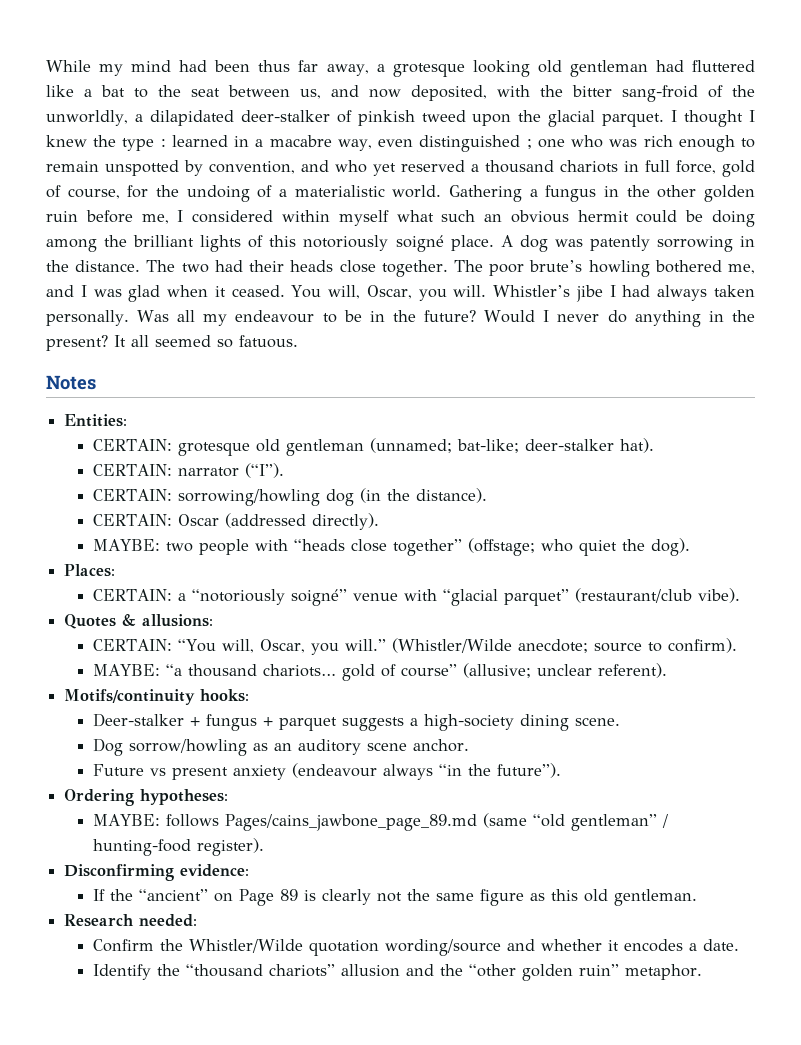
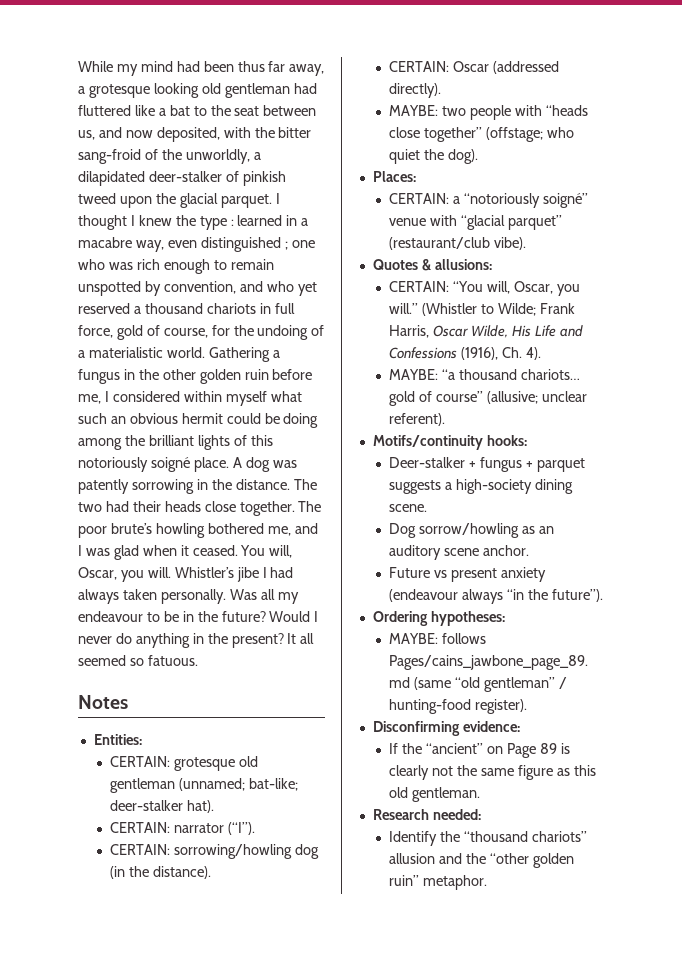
- (Whistler/Wilde anecdote; source to confirm).
+ (Whistler to Wilde; Frank Harris, Oscar Wilde, His Life and Confessions (1916), Ch. 4).
- Confirm the Whistler/Wilde quotation wording/source and whether it encodes a date.

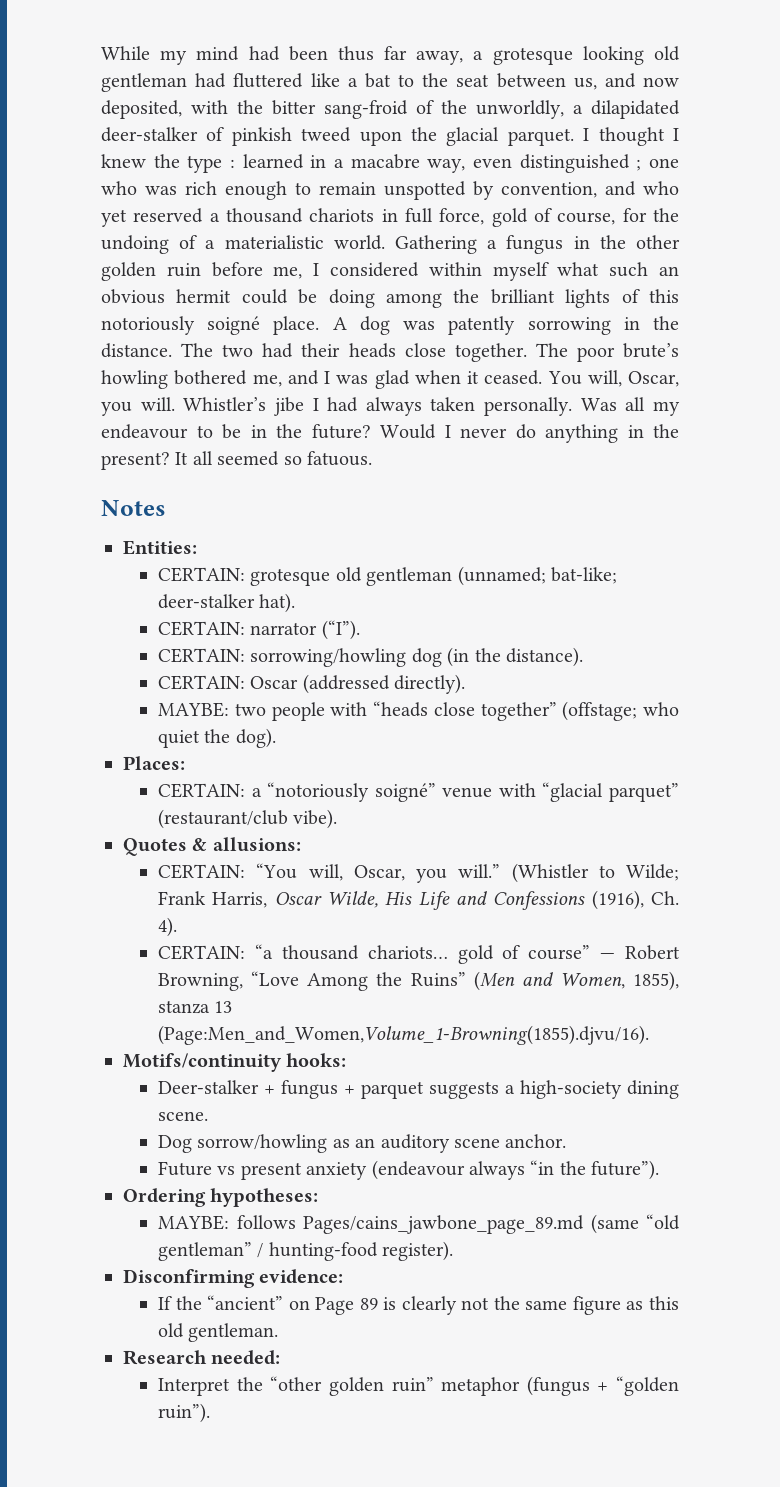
- MAYBE: “a thousand chariots… gold of course” (allusive; unclear referent).
+ CERTAIN: “a thousand chariots… gold of course” — Robert Browning, “Love Among the Ruins” (Men and Women, 1855), stanza 13 (Page:Men_and_Women,Volume_1-Browning(1855).djvu/16).
- Identify the “thousand chariots” allusion and the “other golden ruin” metaphor.
+ Interpret the “other golden ruin” metaphor (fungus + “golden ruin”).

